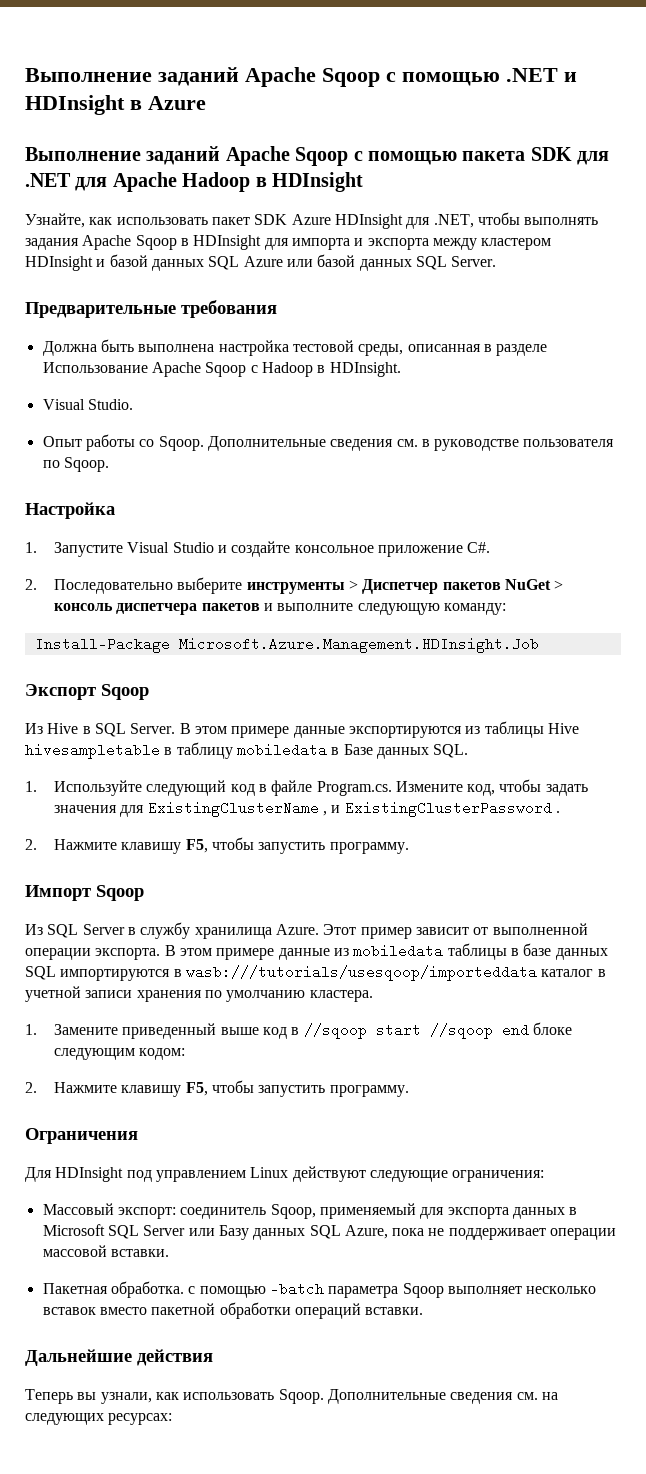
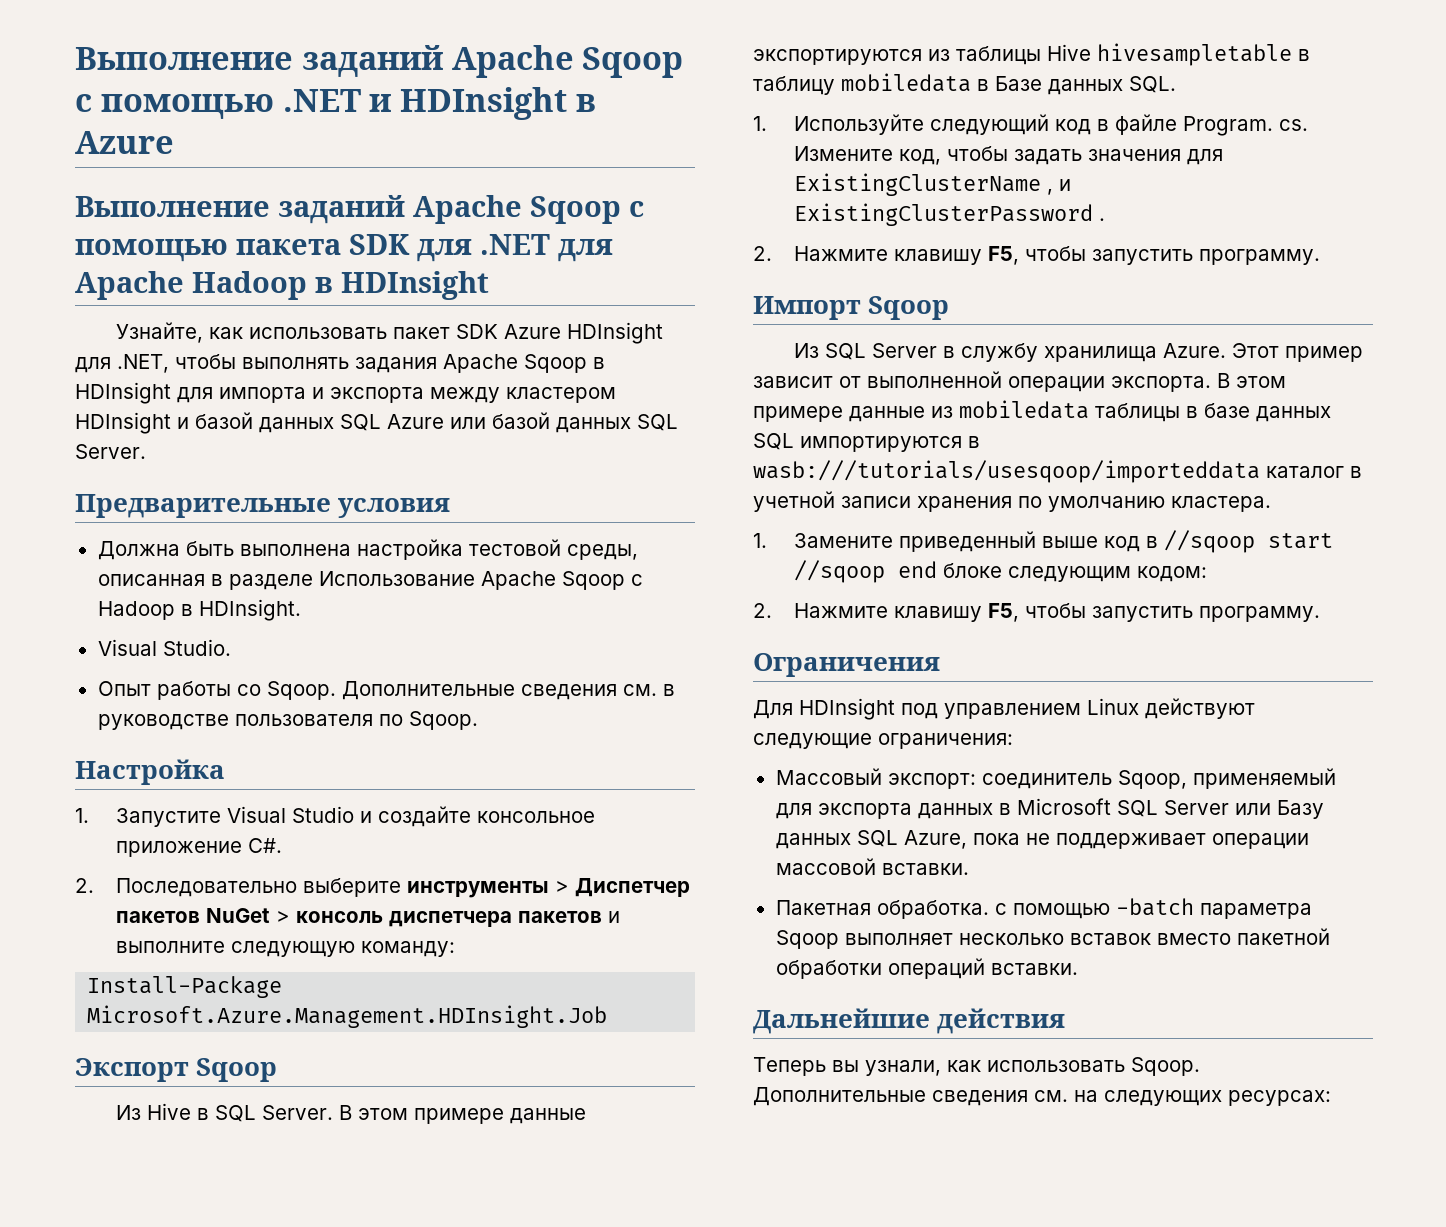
- Предварительные требования
+ Предварительные условия
- 1. Используйте следующий код в файле Program.cs. Измените код, чтобы задать значения для ExistingClusterName , и ExistingClusterPassword .
+ 1. Используйте следующий код в файле Program. cs. Измените код, чтобы задать значения для ExistingClusterName , и ExistingClusterPassword .

